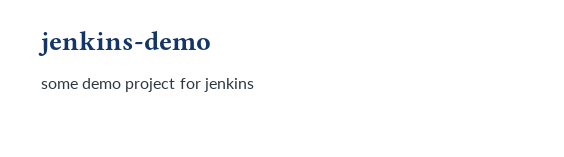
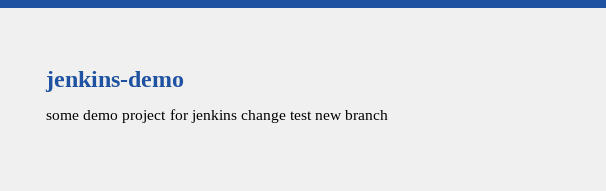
- some demo project for jenkins
+ some demo project for jenkins change test new branch

